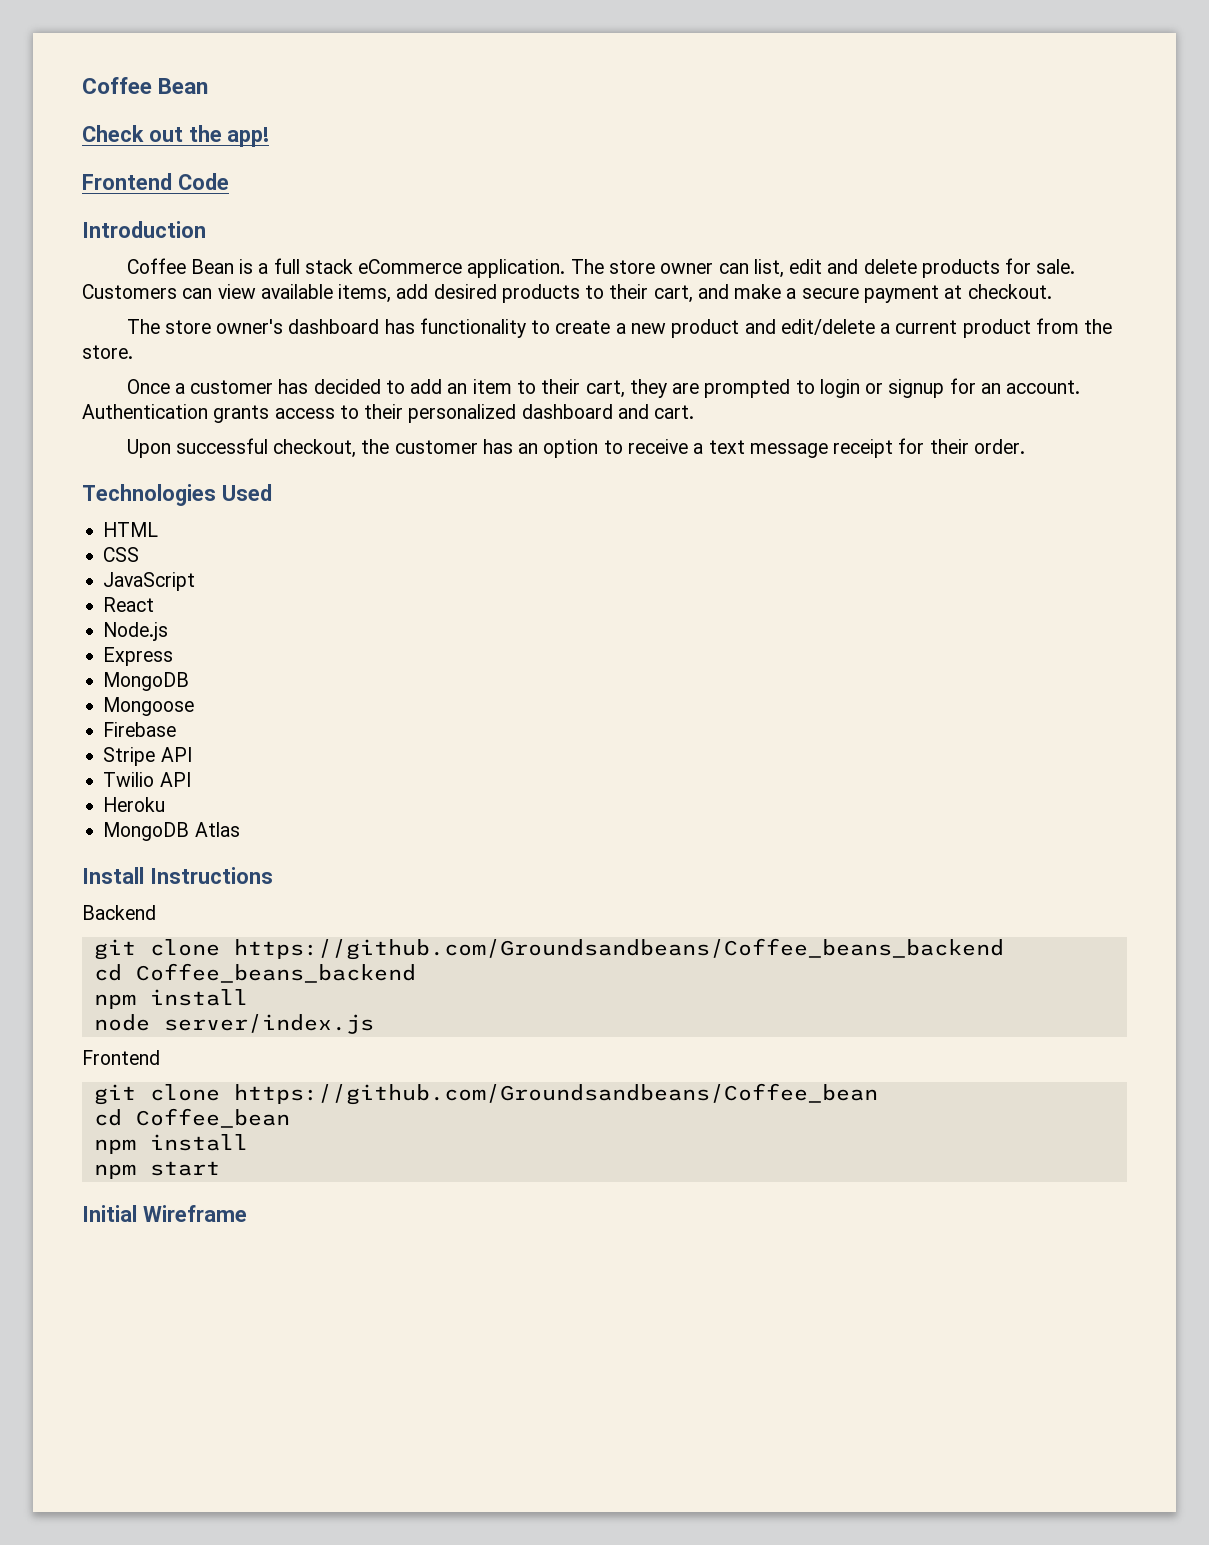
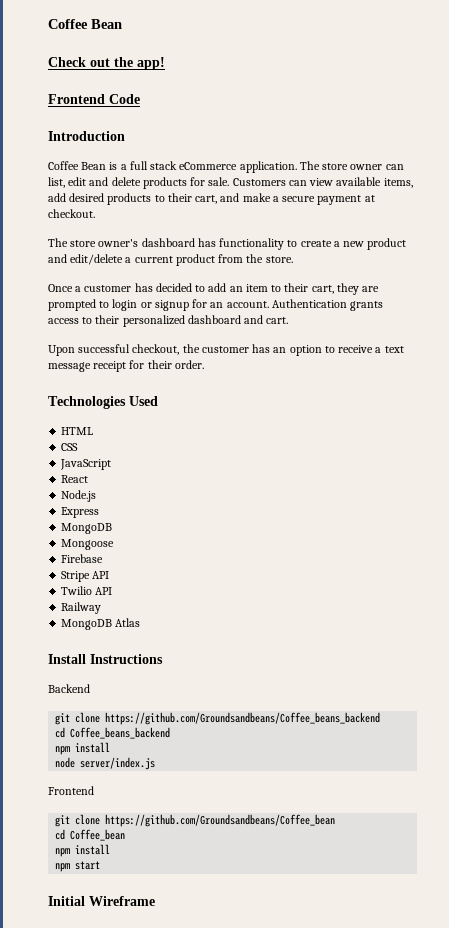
- Heroku
+ Railway

